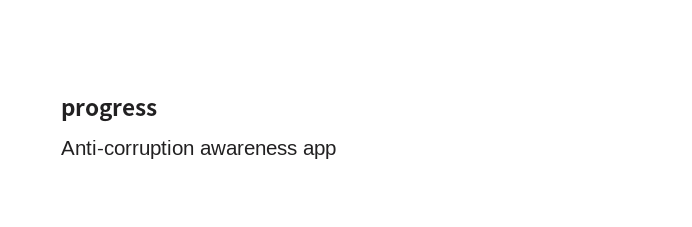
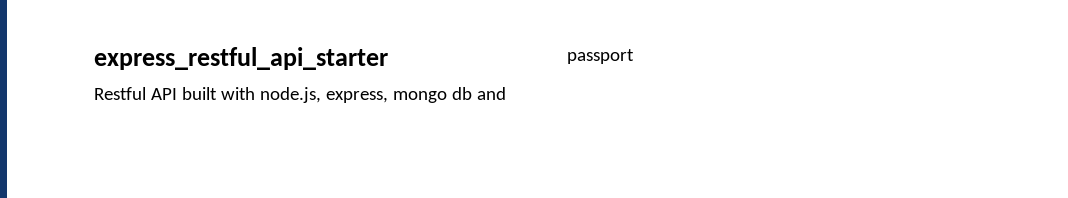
- progress
- Anti-corruption awareness app
+ express_restful_api_starter
+ Restful API built with node.js, express, mongo db and passport

